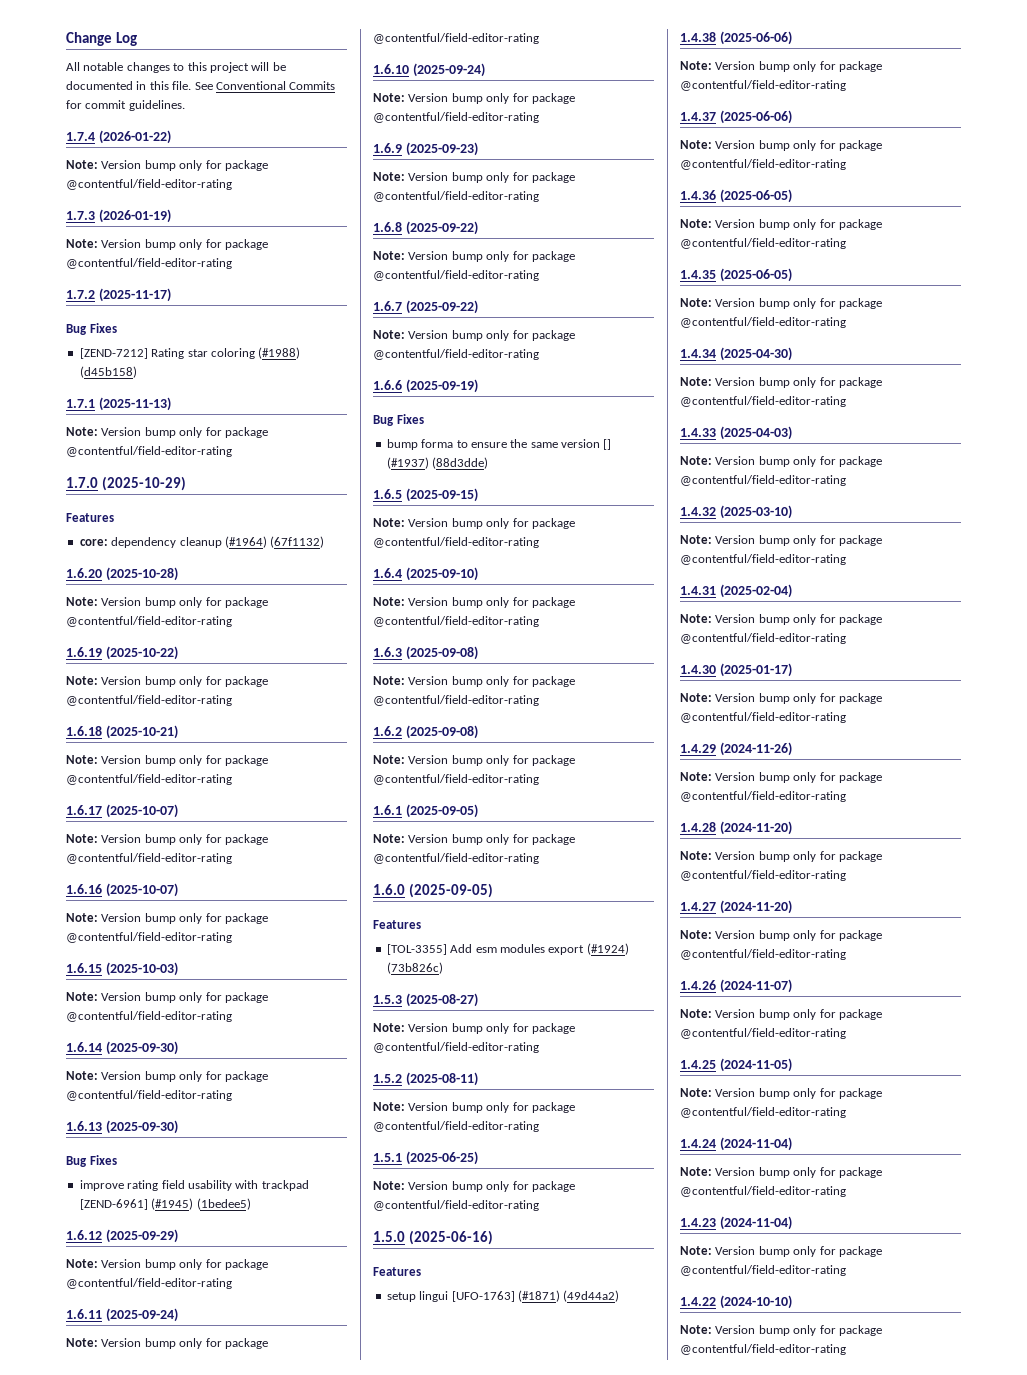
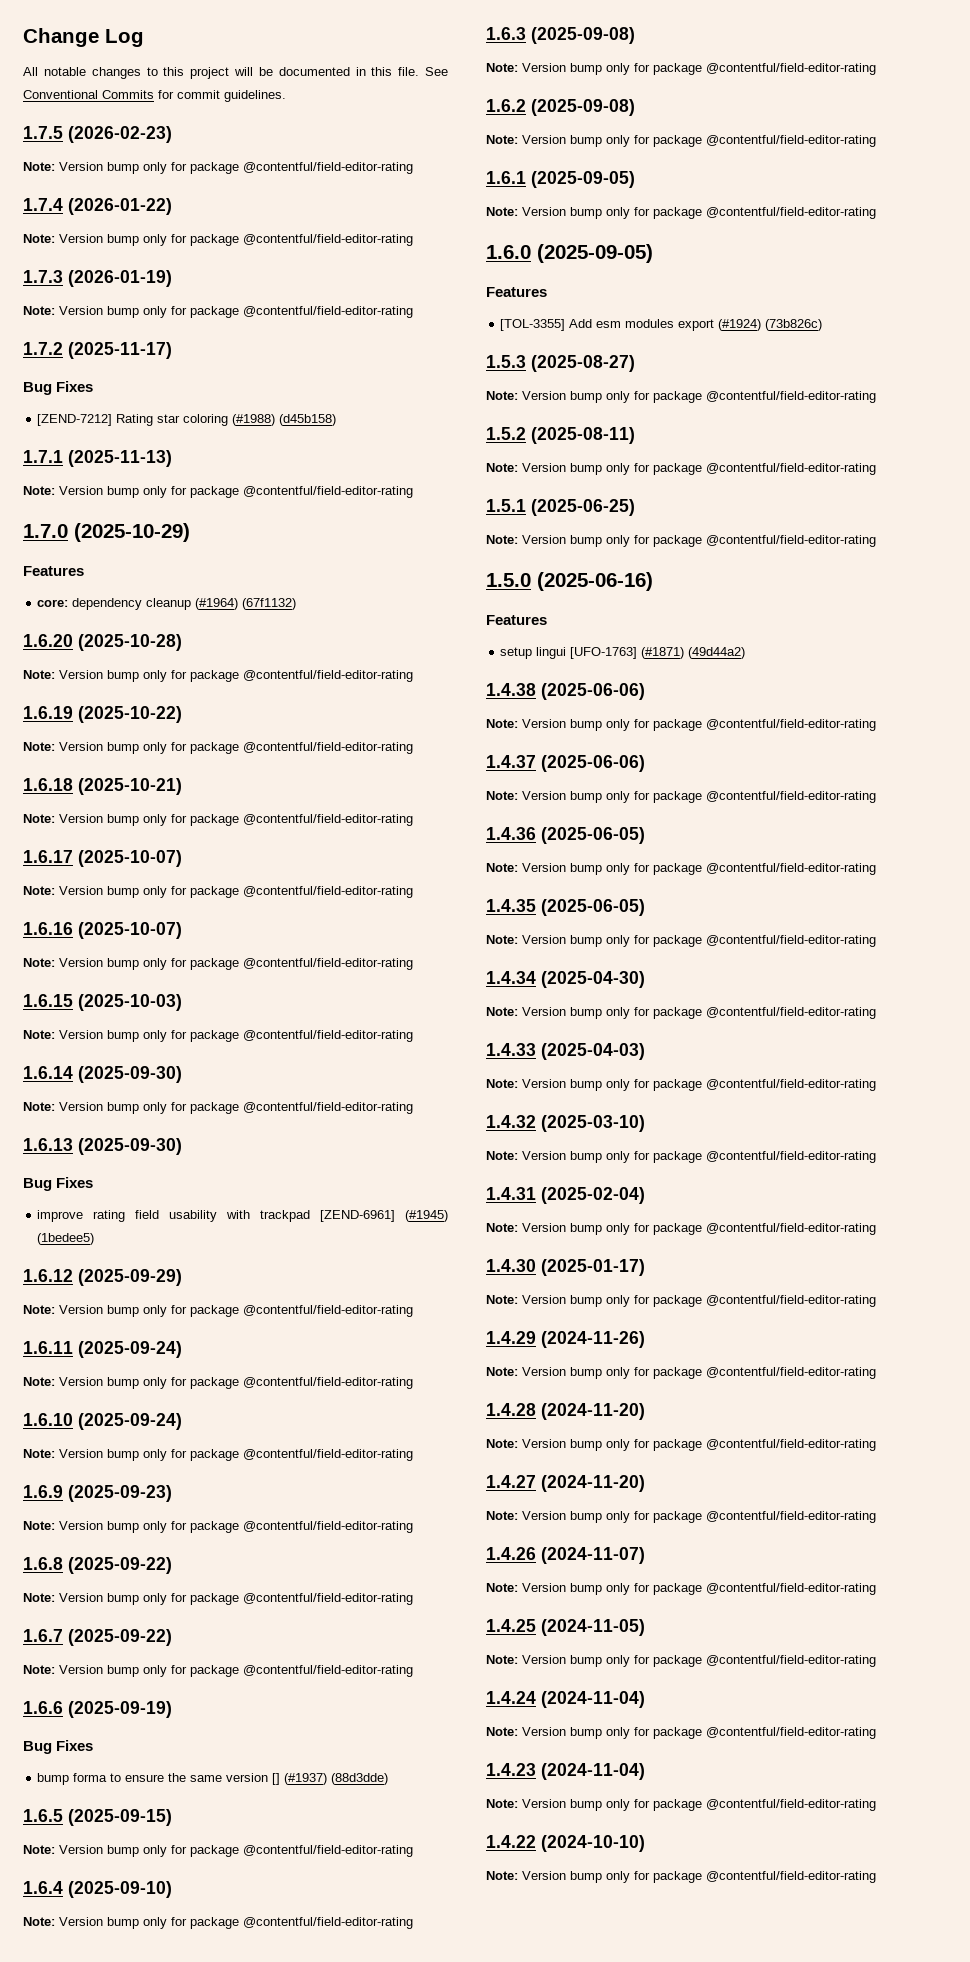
+ 1.7.5 (2026-02-23)
+ Note: Version bump only for package @contentful/field-editor-rating

